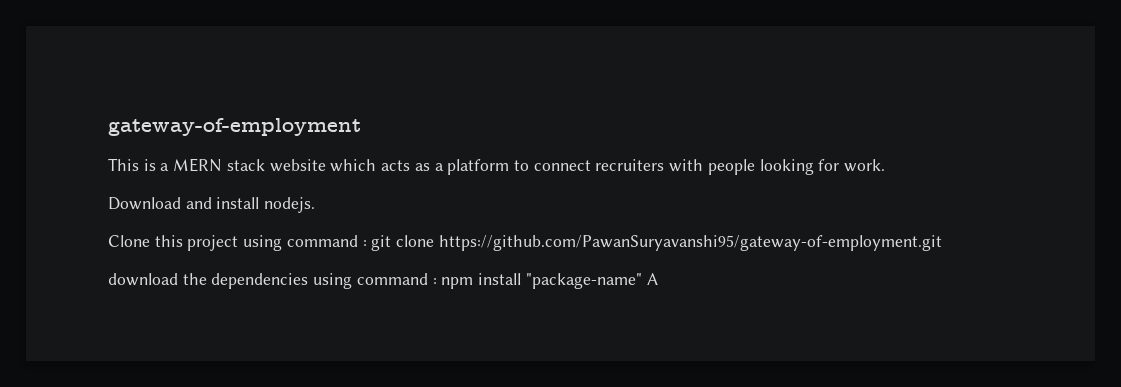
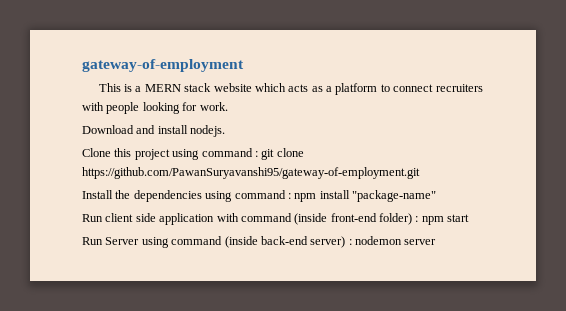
- download the dependencies using command : npm install "package-name" A
+ Install the dependencies using command : npm install "package-name"
+ Run client side application with command (inside front-end folder) : npm start
+ Run Server using command (inside back-end server) : nodemon server

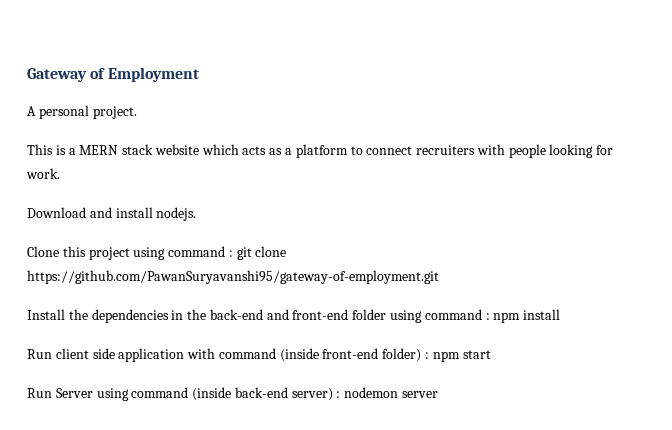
- gateway-of-employment
+ Gateway of Employment
+ A personal project.
- Install the dependencies using command : npm install "package-name"
+ Install the dependencies in the back-end and front-end folder using command : npm install

